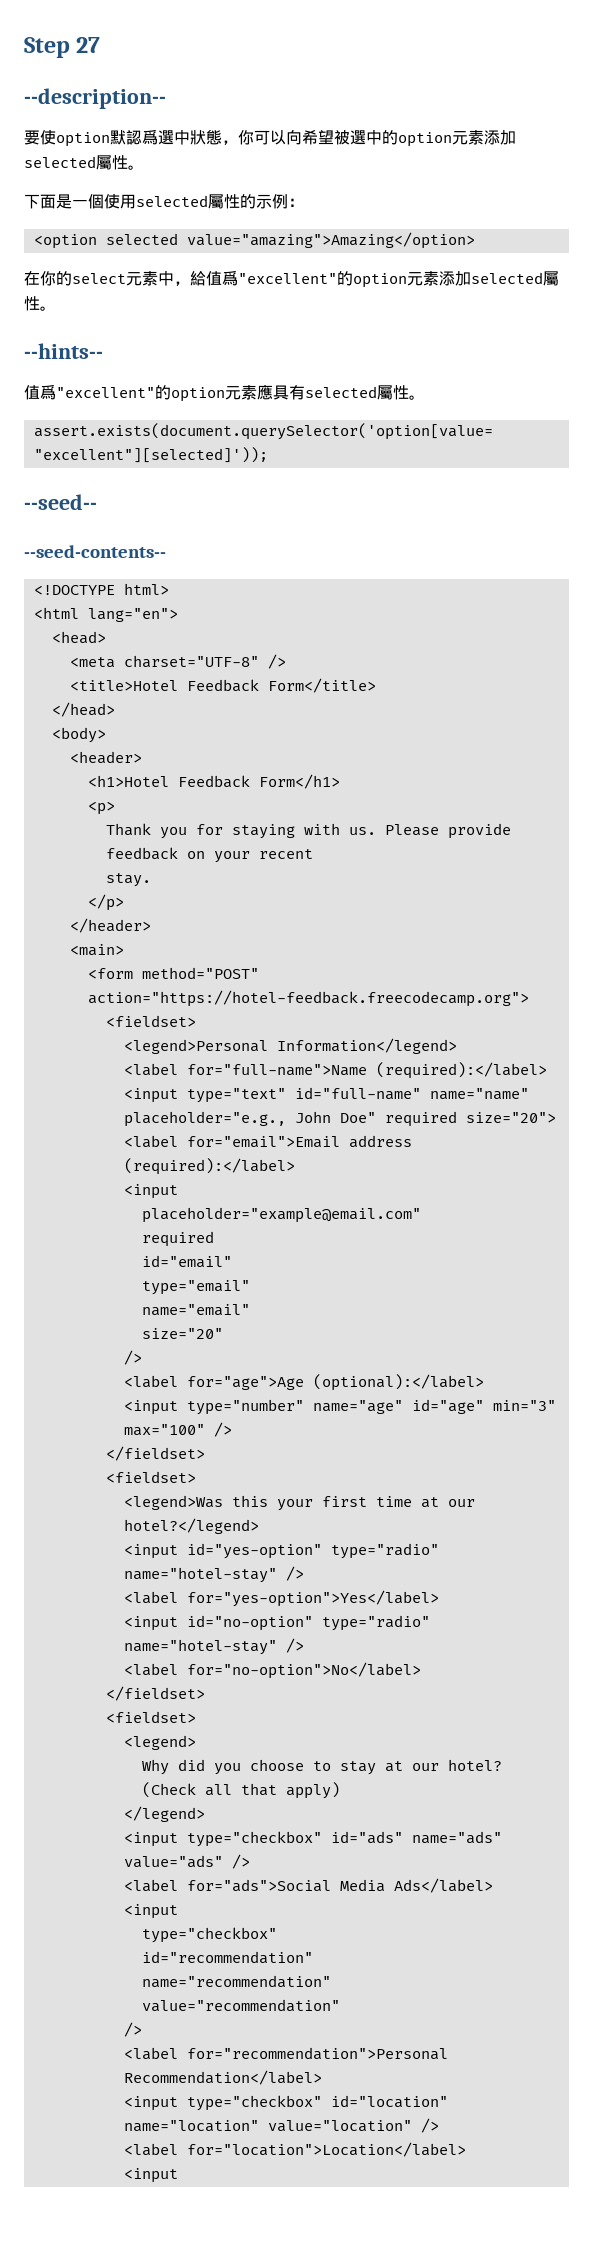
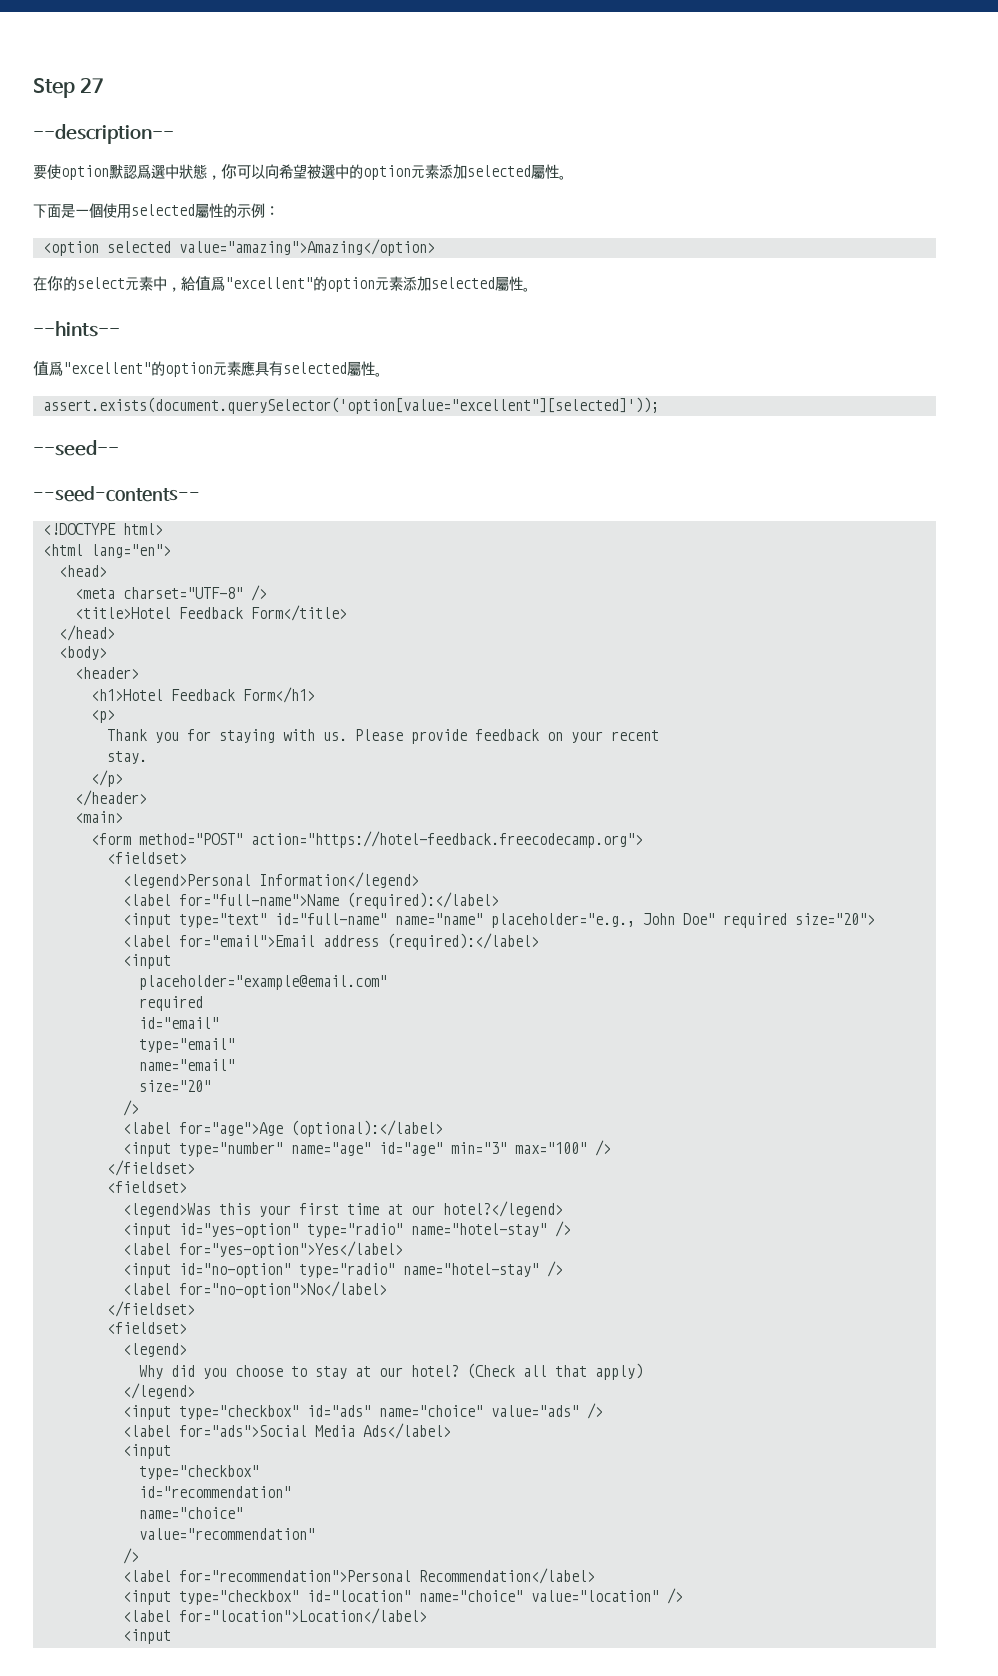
- <input type="checkbox" id="ads" name="ads" value="ads" />
+ <input type="checkbox" id="ads" name="choice" value="ads" />
  id="recommendation"
- name="recommendation"
+ name="choice"
- <input type="checkbox" id="location" name="location" value="location" />
+ <input type="checkbox" id="location" name="choice" value="location" />

